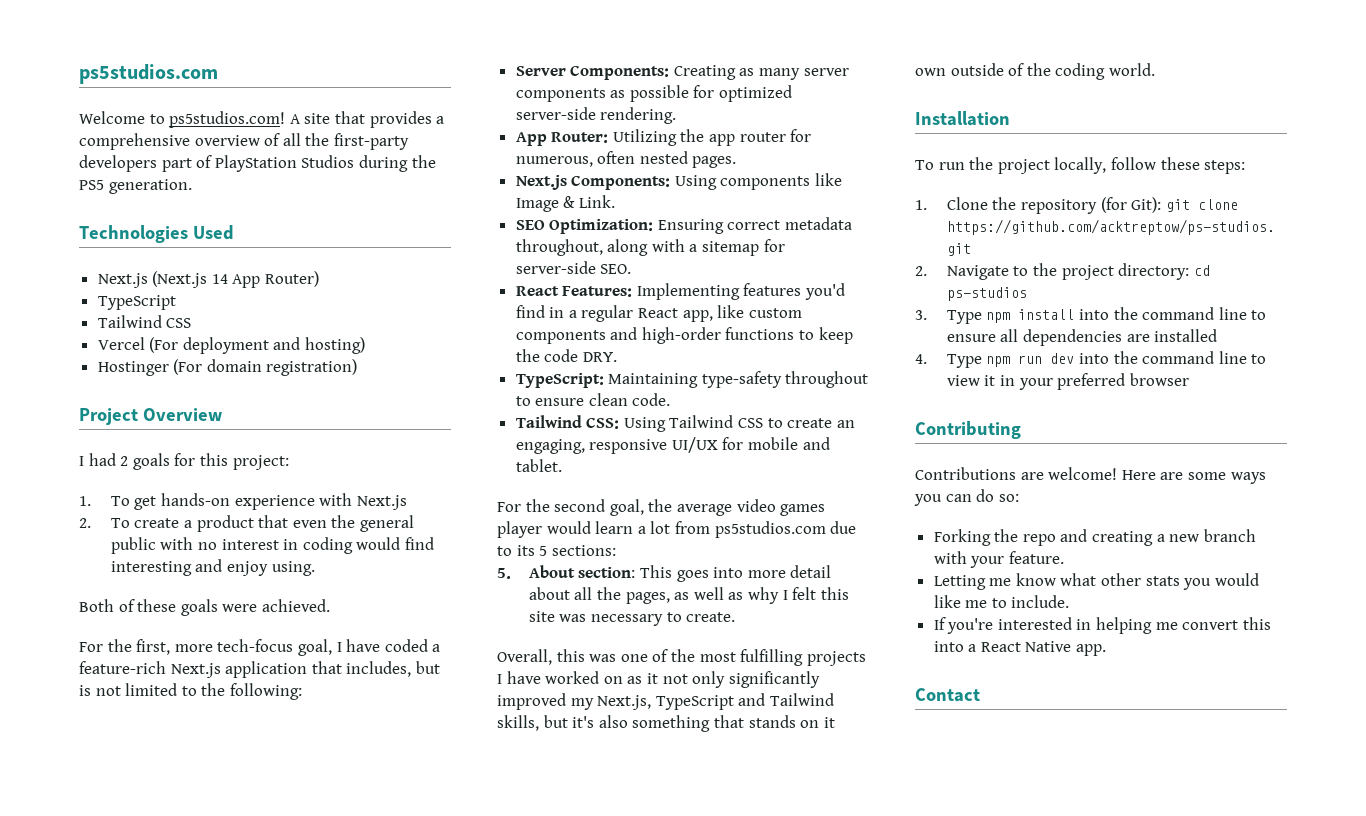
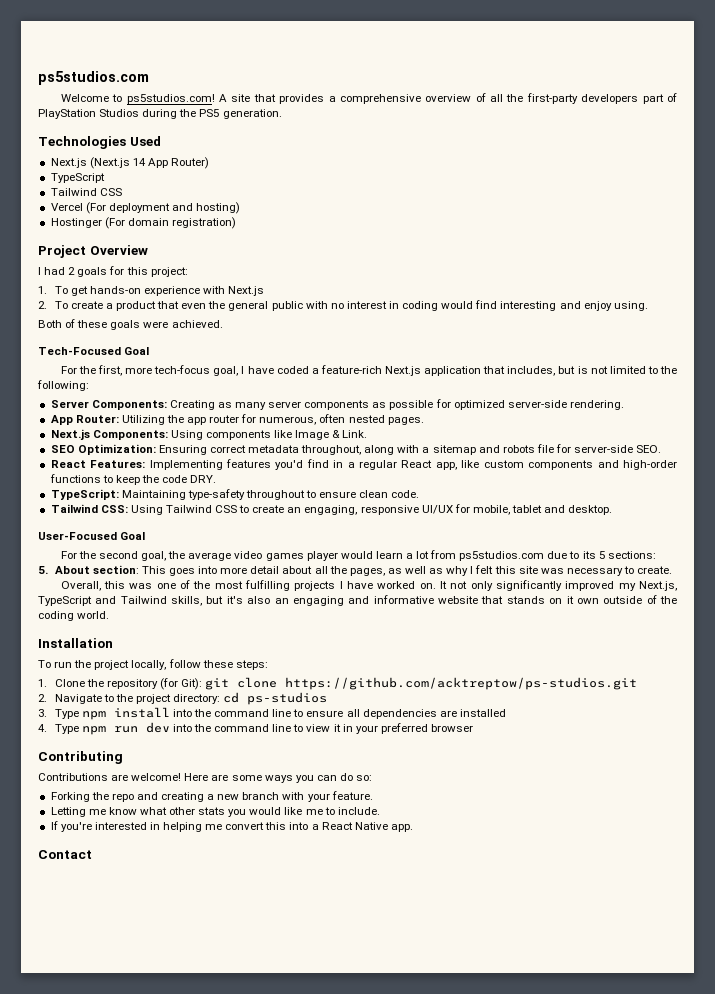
+ Tech-Focused Goal
- SEO Optimization: Ensuring correct metadata throughout, along with a sitemap for server-side SEO.
+ SEO Optimization: Ensuring correct metadata throughout, along with a sitemap and robots file for server-side SEO.
- Tailwind CSS: Using Tailwind CSS to create an engaging, responsive UI/UX for mobile and tablet.
+ Tailwind CSS: Using Tailwind CSS to create an engaging, responsive UI/UX for mobile, tablet and desktop.
+ User-Focused Goal
- Overall, this was one of the most fulfilling projects I have worked on as it not only significantly improved my Next.js, TypeScript and Tailwind skills, but it's also something that stands on it own outside of the coding world.
+ Overall, this was one of the most fulfilling projects I have worked on. It not only significantly improved my Next.js, TypeScript and Tailwind skills, but it's also an engaging and informative website that stands on it own outside of the coding world.

